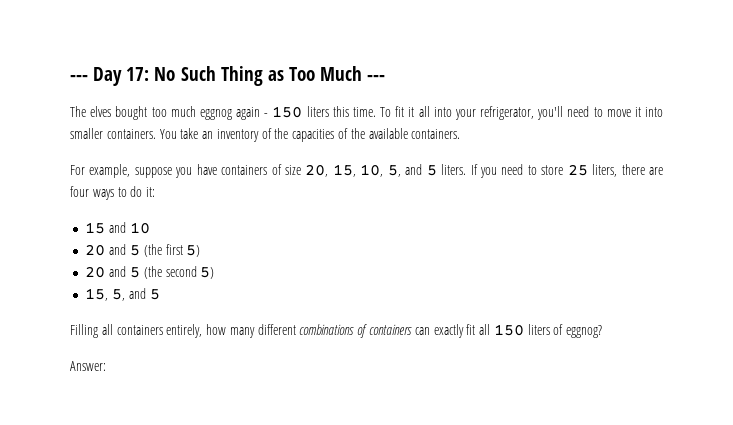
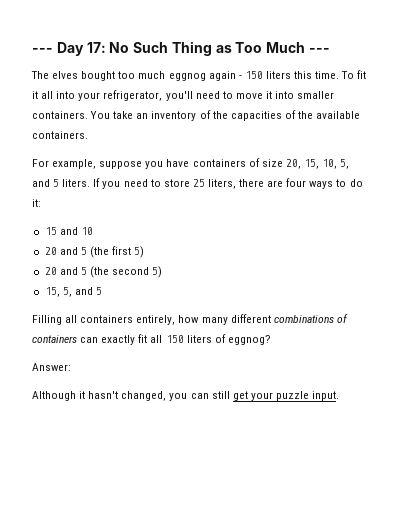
+ Although it hasn't changed, you can still get your puzzle input.

